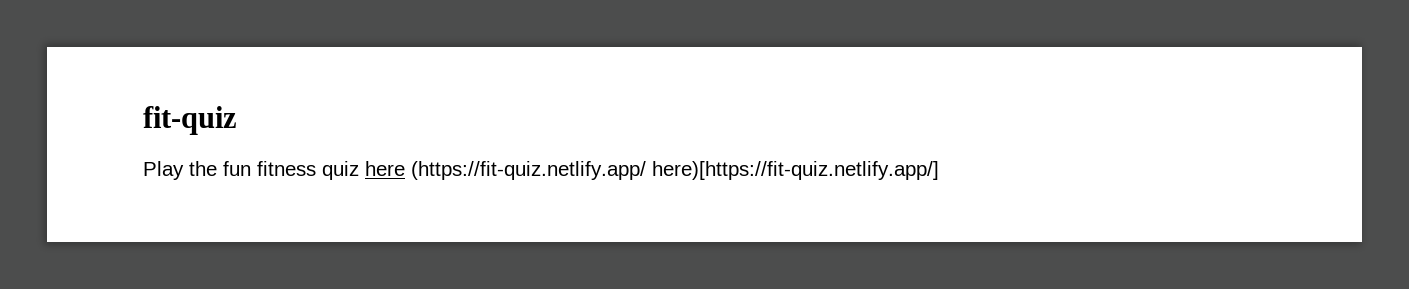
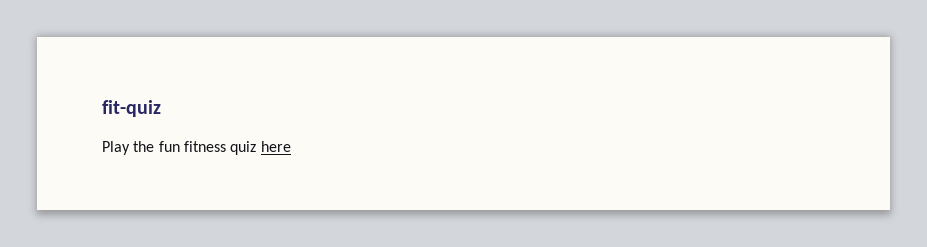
- Play the fun fitness quiz here (https://fit-quiz.netlify.app/ here)[https://fit-quiz.netlify.app/]
+ Play the fun fitness quiz here

